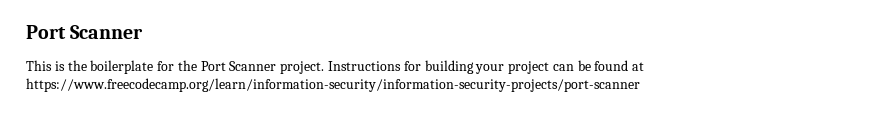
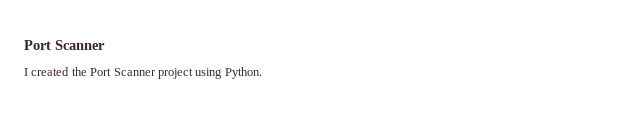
- This is the boilerplate for the Port Scanner project. Instructions for building your project can be found at https://www.freecodecamp.org/learn/information-security/information-security-projects/port-scanner
+ I created the Port Scanner project using Python.

